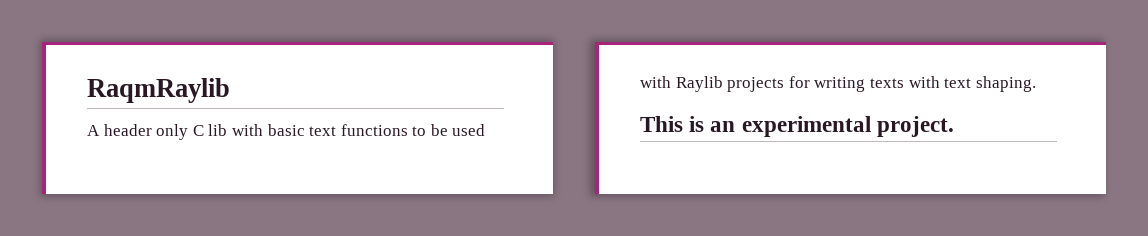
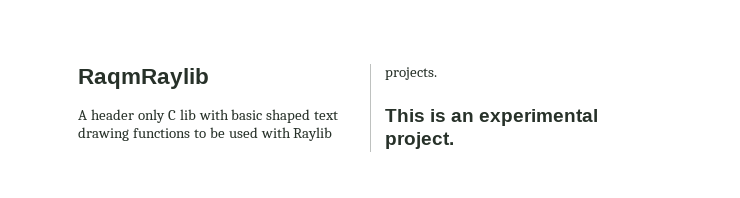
- A header only C lib with basic text functions to be used with Raylib projects for writing texts with text shaping.
+ A header only C lib with basic shaped text drawing functions to be used with Raylib projects.

